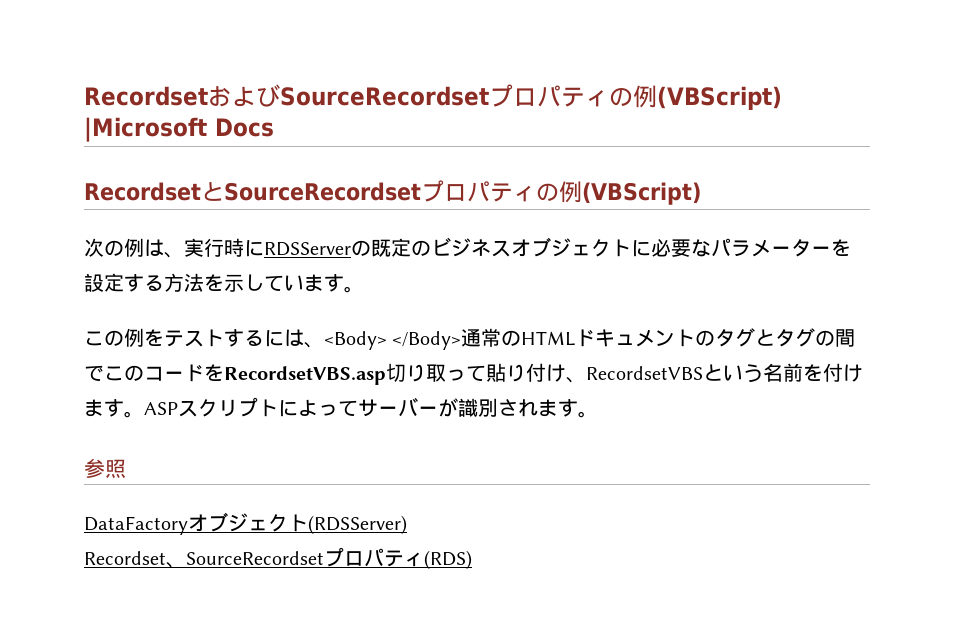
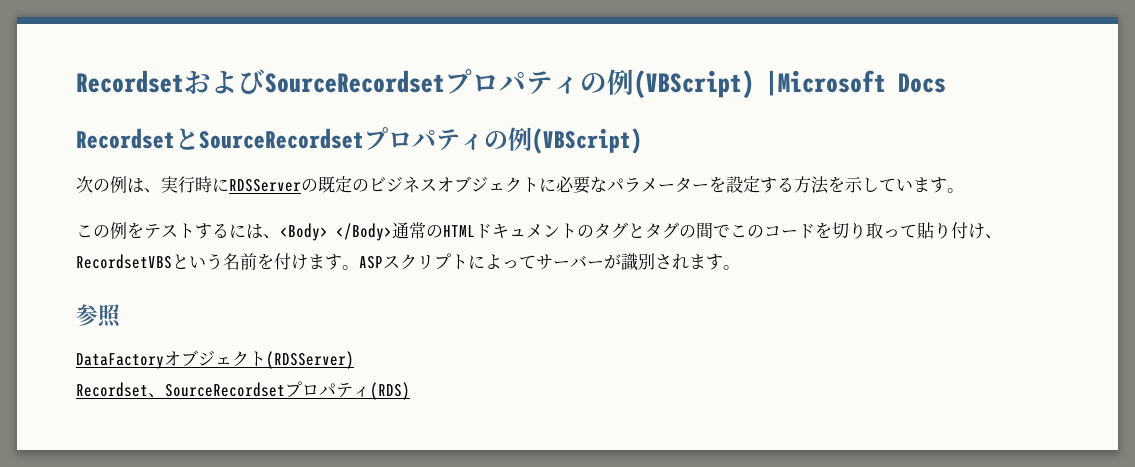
- この例をテストするには、<Body> </Body>通常のHTMLドキュメントのタグとタグの間でこのコードをRecordsetVBS.asp切り取って貼り付け、RecordsetVBSという名前を付けます。
+ この例をテストするには、<Body> </Body>通常のHTMLドキュメントのタグとタグの間でこのコードを切り取って貼り付け、RecordsetVBSという名前を付けます。

